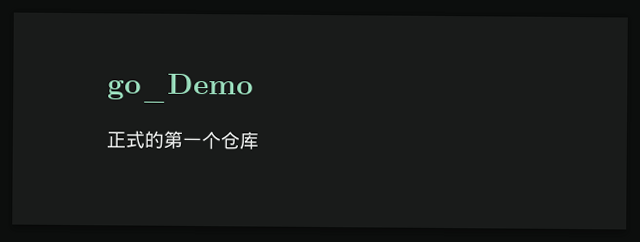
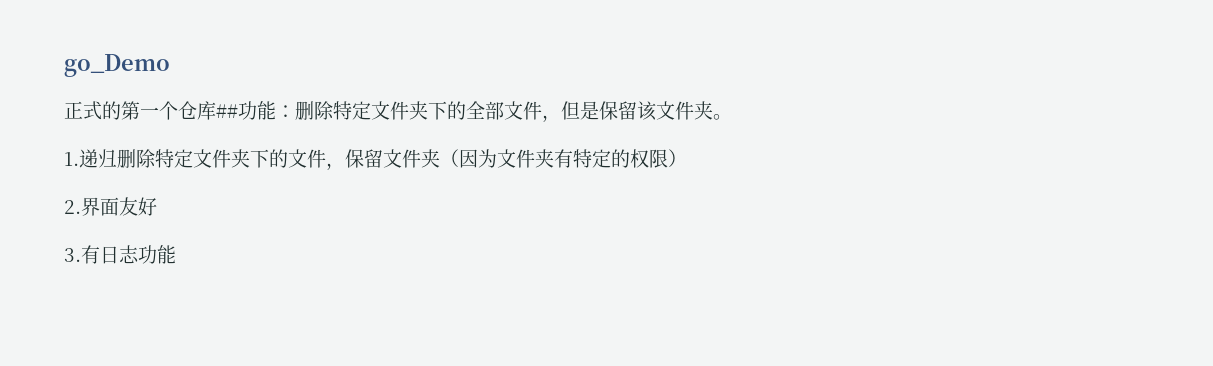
- 正式的第一个仓库
+ 正式的第一个仓库##功能：删除特定文件夹下的全部文件，但是保留该文件夹。
+ 1.递归删除特定文件夹下的文件，保留文件夹（因为文件夹有特定的权限）
+ 2.界面友好
+ 3.有日志功能

